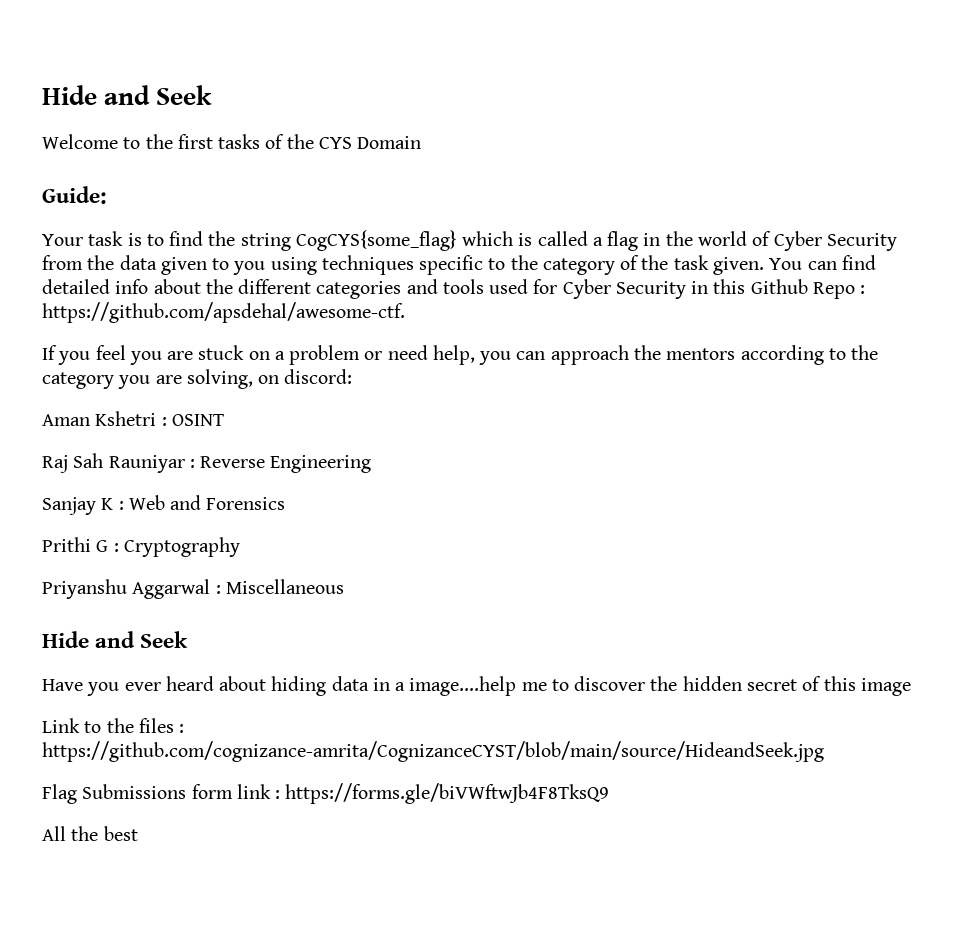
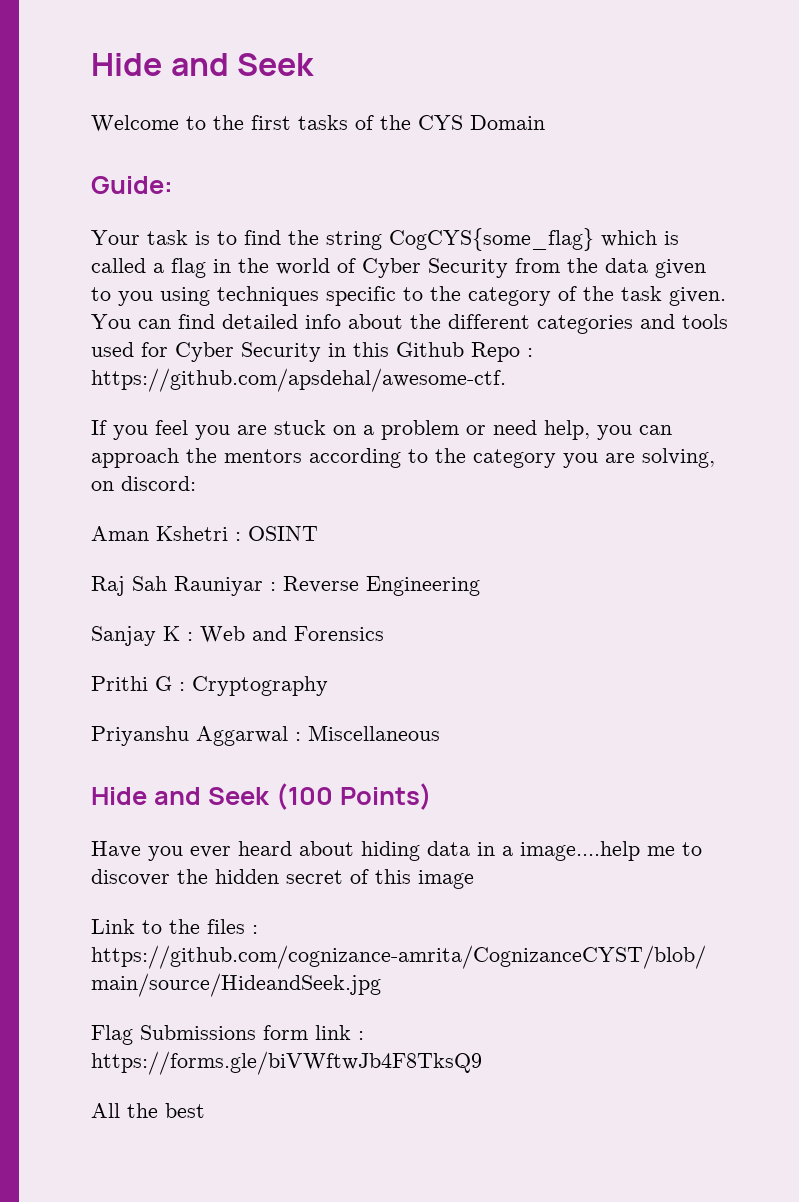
  Priyanshu Aggarwal : Miscellaneous
- Hide and Seek
+ Hide and Seek (100 Points)

